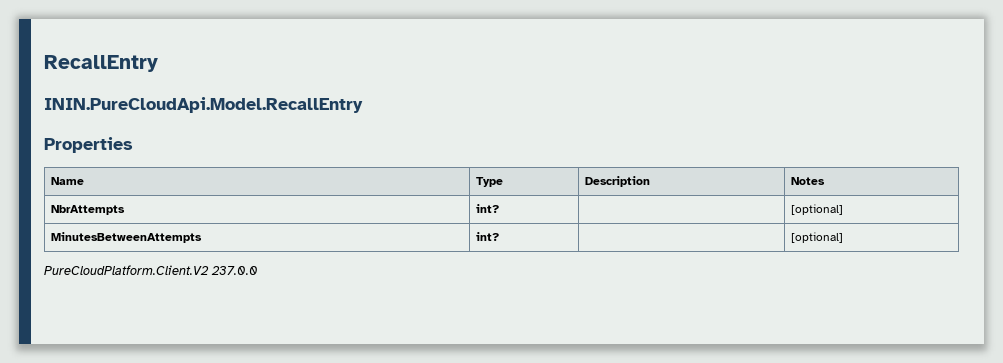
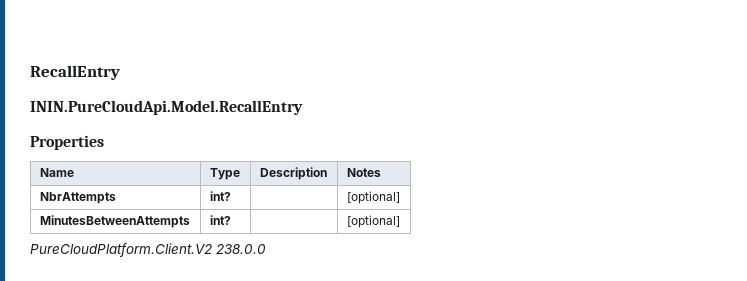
- PureCloudPlatform.Client.V2 237.0.0
+ PureCloudPlatform.Client.V2 238.0.0

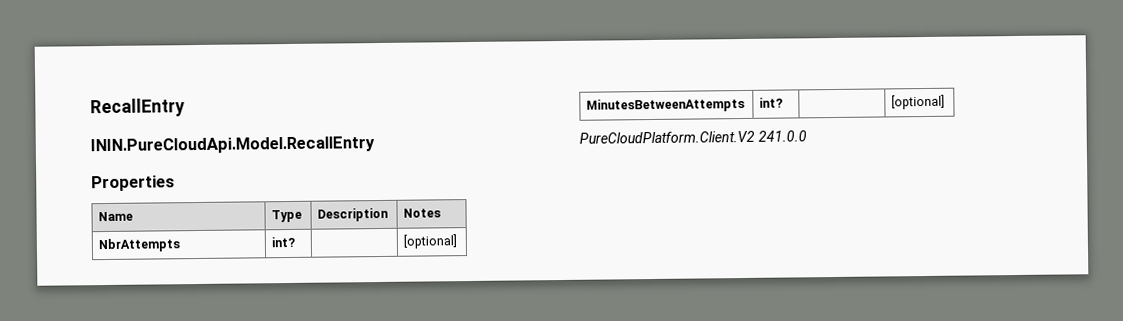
- PureCloudPlatform.Client.V2 238.0.0
+ PureCloudPlatform.Client.V2 241.0.0

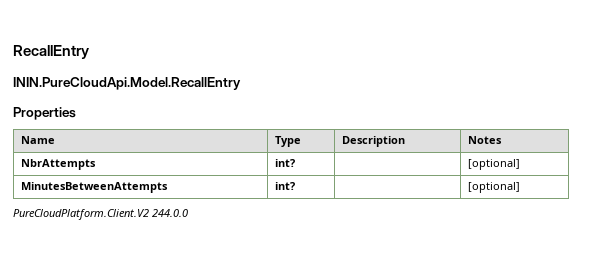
- PureCloudPlatform.Client.V2 241.0.0
+ PureCloudPlatform.Client.V2 244.0.0

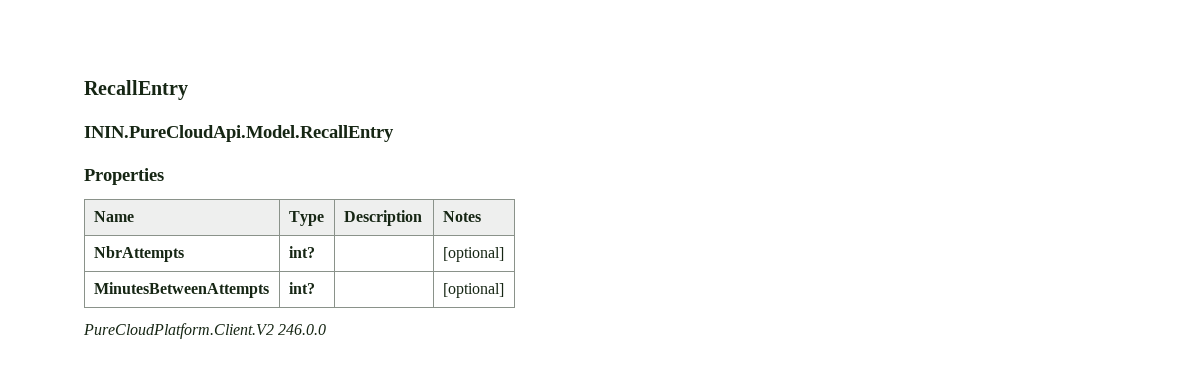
- PureCloudPlatform.Client.V2 244.0.0
+ PureCloudPlatform.Client.V2 246.0.0

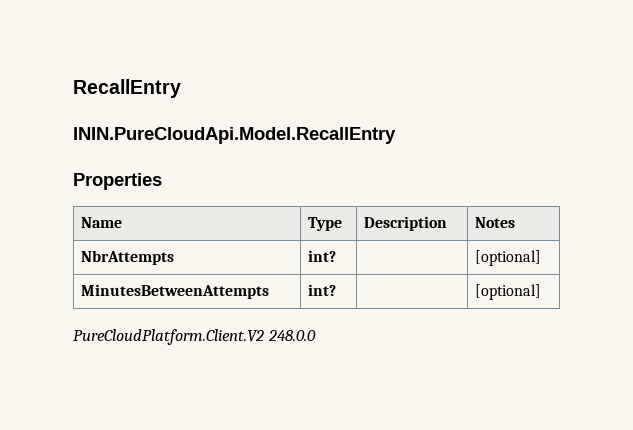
- PureCloudPlatform.Client.V2 246.0.0
+ PureCloudPlatform.Client.V2 248.0.0

